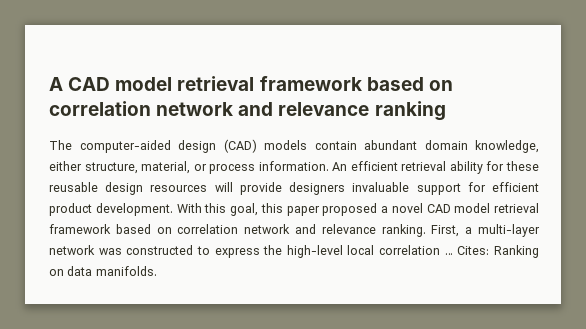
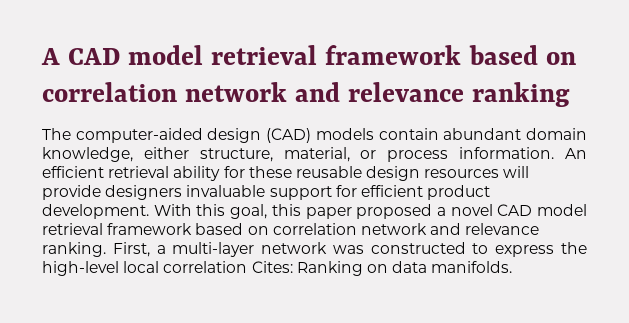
- First, a multi-layer network was constructed to express the high-level local correlation … Cites: Ranking on data manifolds.
+ First, a multi-layer network was constructed to express the high-level local correlation Cites: Ranking on data manifolds.

